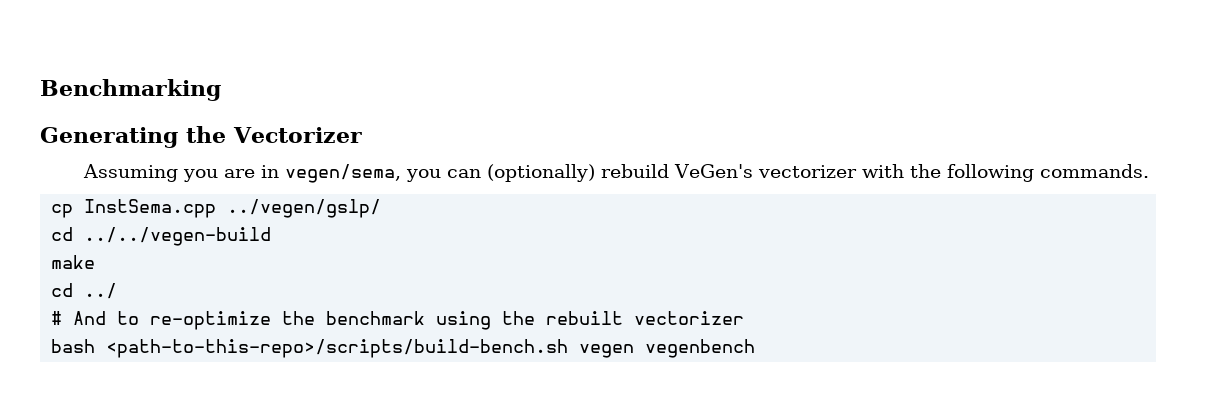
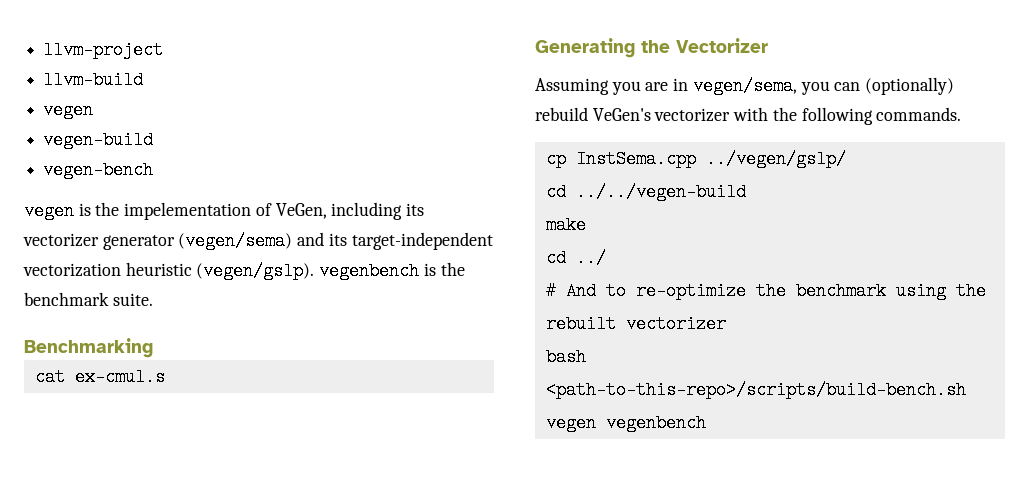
+ llvm-project
+ llvm-build
+ vegen
+ vegen-build
+ vegen-bench
+ vegen is the impelementation of VeGen, including its vectorizer generator (vegen/sema) and its target-independent vectorization heuristic (vegen/gslp). vegenbench is the benchmark suite.
+ cat ex-cmul.s

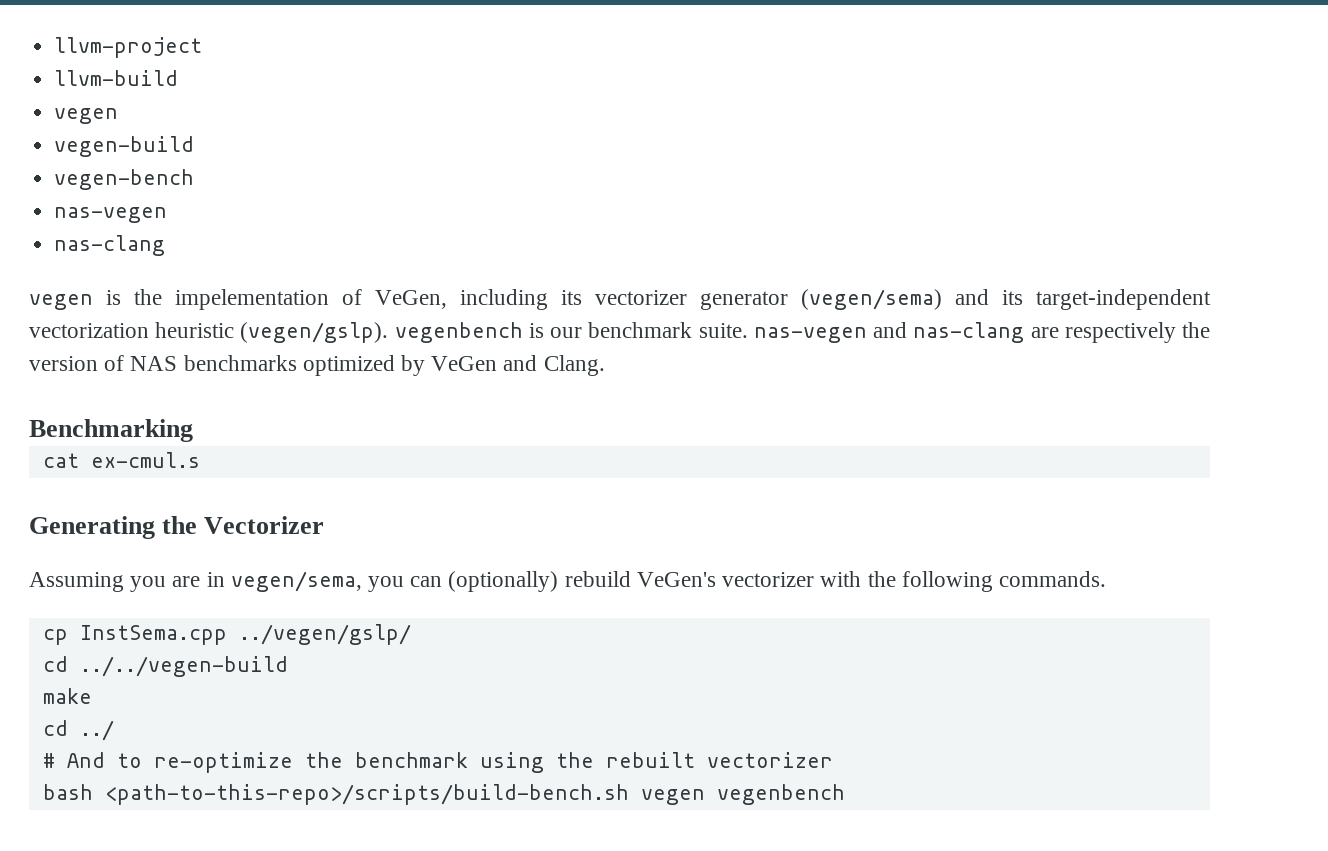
  vegen-bench
+ nas-vegen
+ nas-clang
- vegen is the impelementation of VeGen, including its vectorizer generator (vegen/sema) and its target-independent vectorization heuristic (vegen/gslp). vegenbench is the benchmark suite.
+ vegen is the impelementation of VeGen, including its vectorizer generator (vegen/sema) and its target-independent vectorization heuristic (vegen/gslp). vegenbench is our benchmark suite. nas-vegen and nas-clang are respectively the version of NAS benchmarks optimized by VeGen and Clang.

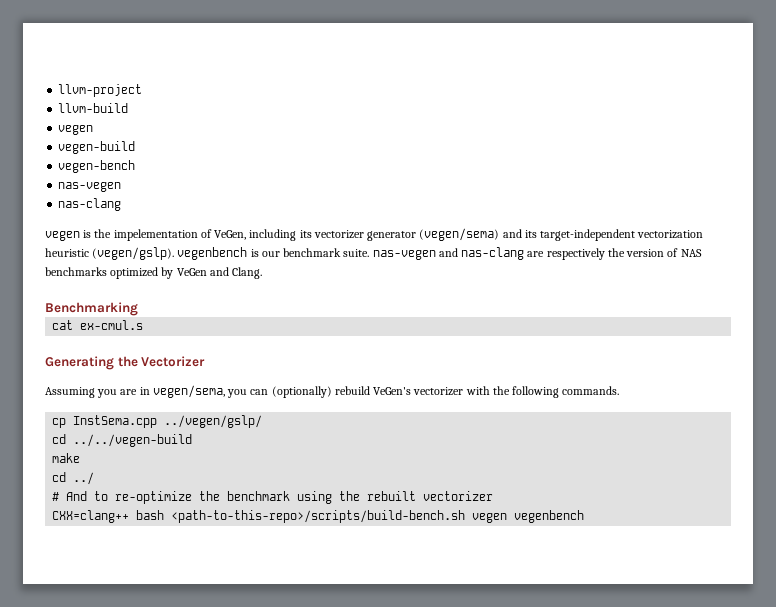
- bash <path-to-this-repo>/scripts/build-bench.sh vegen vegenbench
+ CXX=clang++ bash <path-to-this-repo>/scripts/build-bench.sh vegen vegenbench

